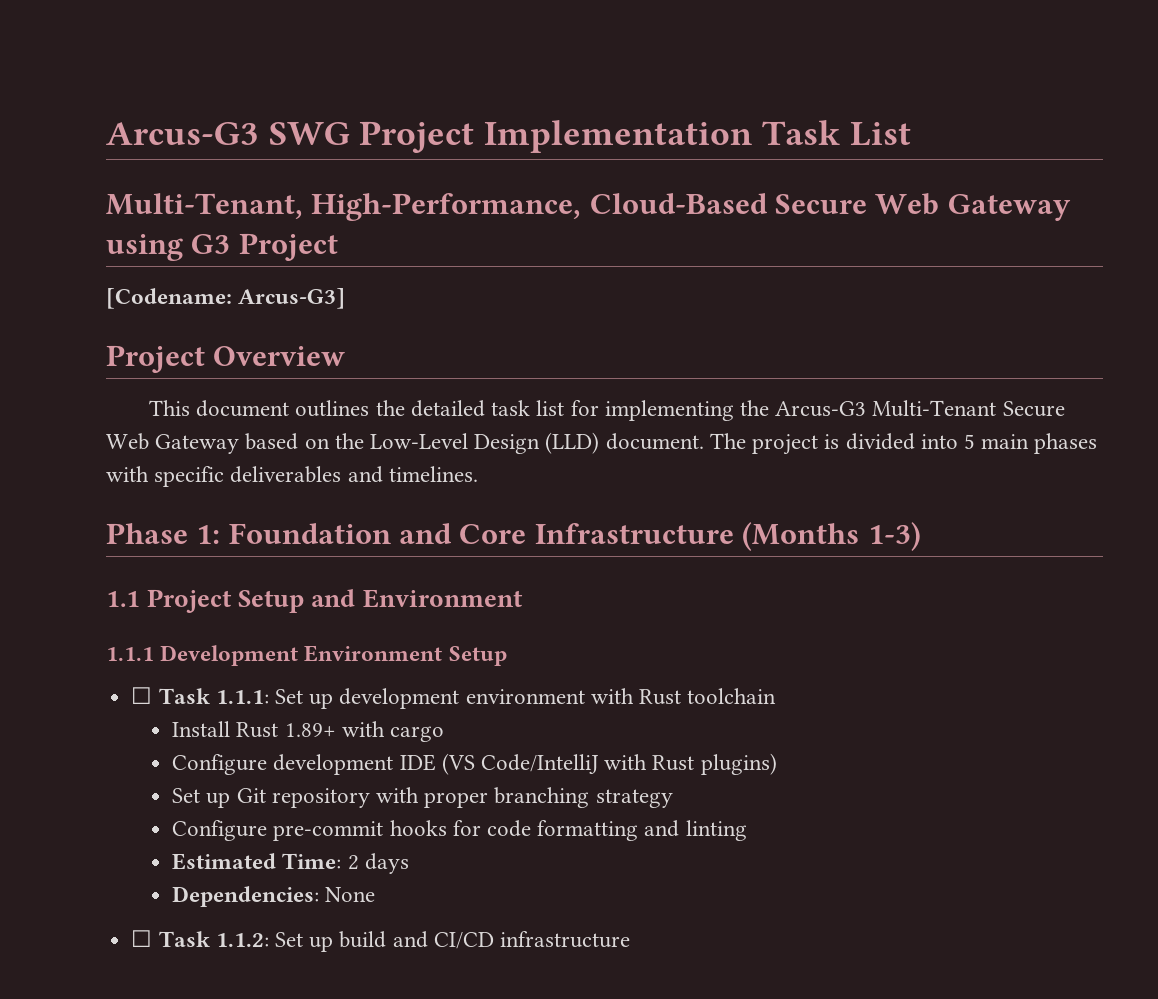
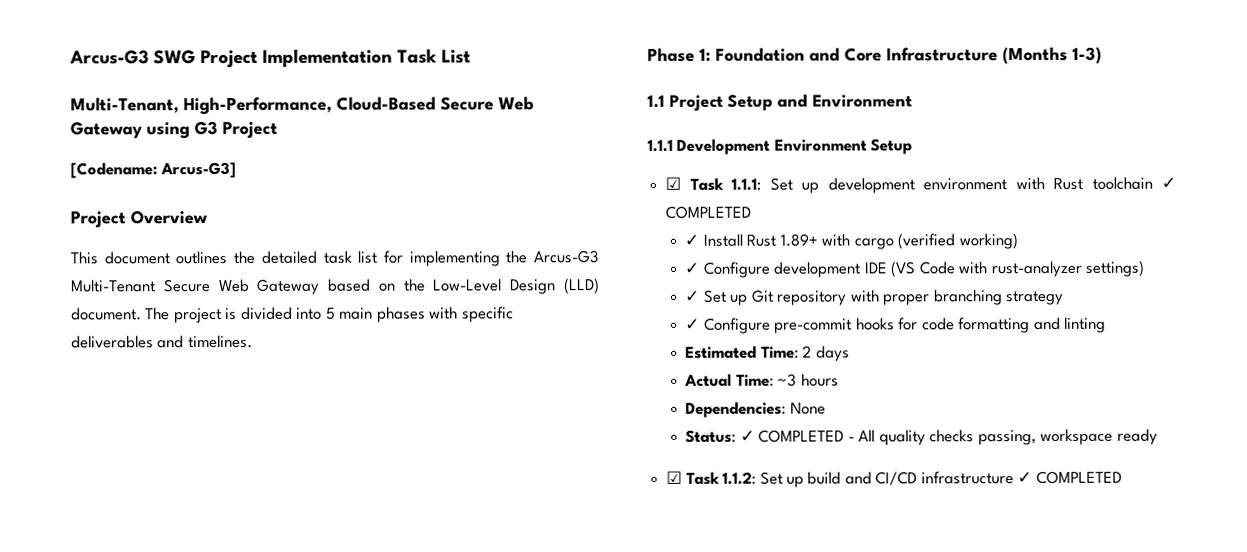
- ☐ Task 1.1.1: Set up development environment with Rust toolchain
- Install Rust 1.89+ with cargo
- Configure development IDE (VS Code/IntelliJ with Rust plugins)
- Set up Git repository with proper branching strategy
+ ☑ Task 1.1.1: Set up development environment with Rust toolchain ✓ COMPLETED
+ ✓ Install Rust 1.89+ with cargo (verified working)
+ ✓ Configure development IDE (VS Code with rust-analyzer settings)
+ ✓ Set up Git repository with proper branching strategy
- Configure pre-commit hooks for code formatting and linting
+ ✓ Configure pre-commit hooks for code formatting and linting
+ Actual Time: ~3 hours
  Dependencies: None
- ☐ Task 1.1.2: Set up build and CI/CD infrastructure
+ Status: ✓ COMPLETED - All quality checks passing, workspace ready
+ ☑ Task 1.1.2: Set up build and CI/CD infrastructure ✓ COMPLETED

